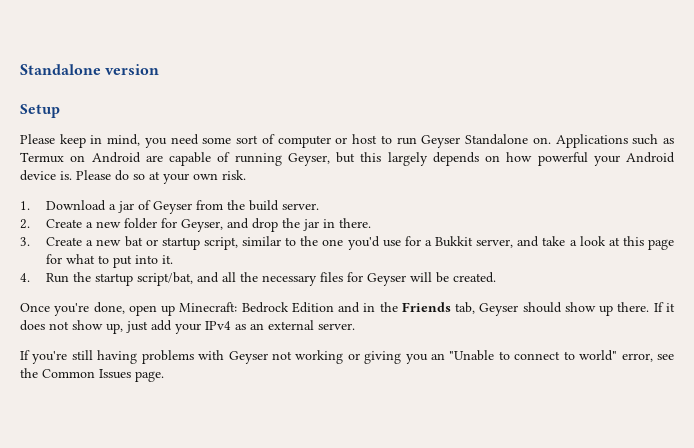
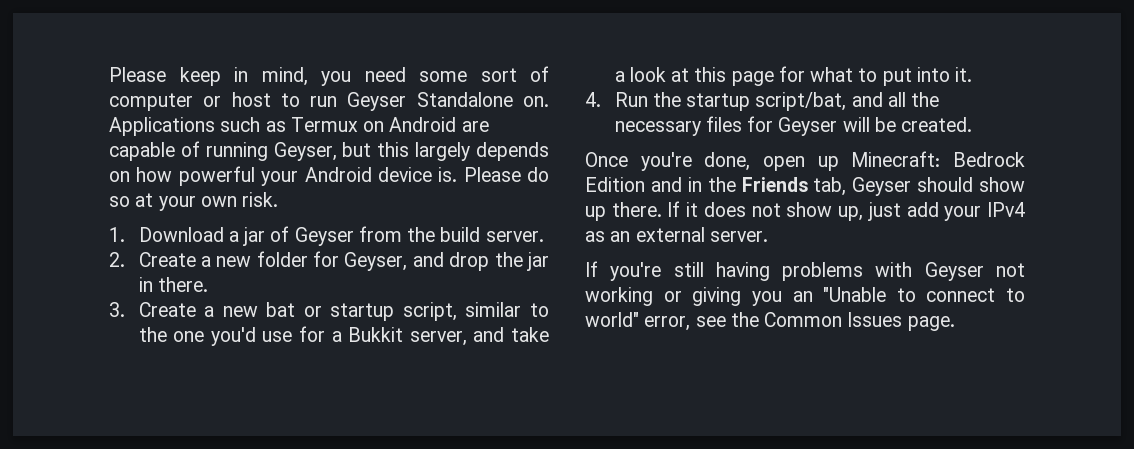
- Standalone version
- Setup

